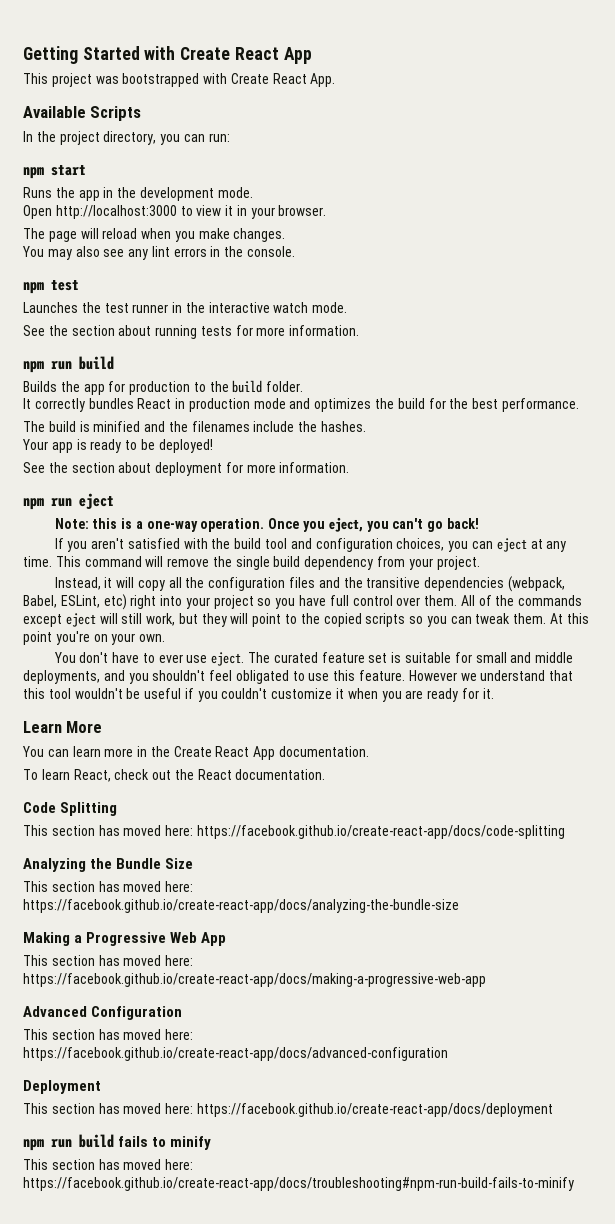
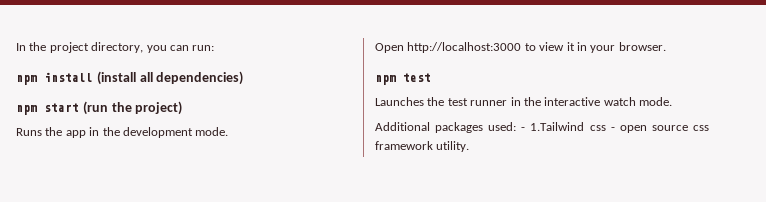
- Getting Started with Create React App
- This project was bootstrapped with Create React App.
- Available Scripts
+ npm install (install all dependencies)
- npm start
+ npm start (run the project)
- The page will reload when you make changes.
- You may also see any lint errors in the console.
- See the section about running tests for more information.
- npm run build
- Builds the app for production to the build folder.
- It correctly bundles React in production mode and optimizes the build for the best performance.
- The build is minified and the filenames include the hashes.
- Your app is ready to be deployed!
- See the section about deployment for more information.
- npm run eject
- Note: this is a one-way operation. Once you eject, you can't go back!
- If you aren't satisfied with the build tool and configuration choices, you can eject at any time. This command will remove the single build dependency from your project.
- Instead, it will copy all the configuration files and the transitive dependencies (webpack, Babel, ESLint, etc) right into your project so you have full control over them. All of the commands except eject will still work, but they will point to the copied scripts so you can tweak them. At this point you're on your own.
- You don't have to ever use eject. The curated feature set is suitable for small and middle deployments, and you shouldn't feel obligated to use this feature. However we understand that this tool wouldn't be useful if you couldn't customize it when you are ready for it.
- Learn More
- You can learn more in the Create React App documentation.
- To learn React, check out the React documentation.
- Code Splitting
- This section has moved here: https://facebook.github.io/create-react-app/docs/code-splitting
- Analyzing the Bundle Size
- This section has moved here: https://facebook.github.io/create-react-app/docs/analyzing-the-bundle-size
- Making a Progressive Web App
- This section has moved here: https://facebook.github.io/create-react-app/docs/making-a-progressive-web-app
- Advanced Configuration
- This section has moved here: https://facebook.github.io/create-react-app/docs/advanced-configuration
- Deployment
- This section has moved here: https://facebook.github.io/create-react-app/docs/deployment
- npm run build fails to minify
- This section has moved here: https://facebook.github.io/create-react-app/docs/troubleshooting#npm-run-build-fails-to-minify
+ Additional packages used: - 1.Tailwind css - open source css framework utility.

